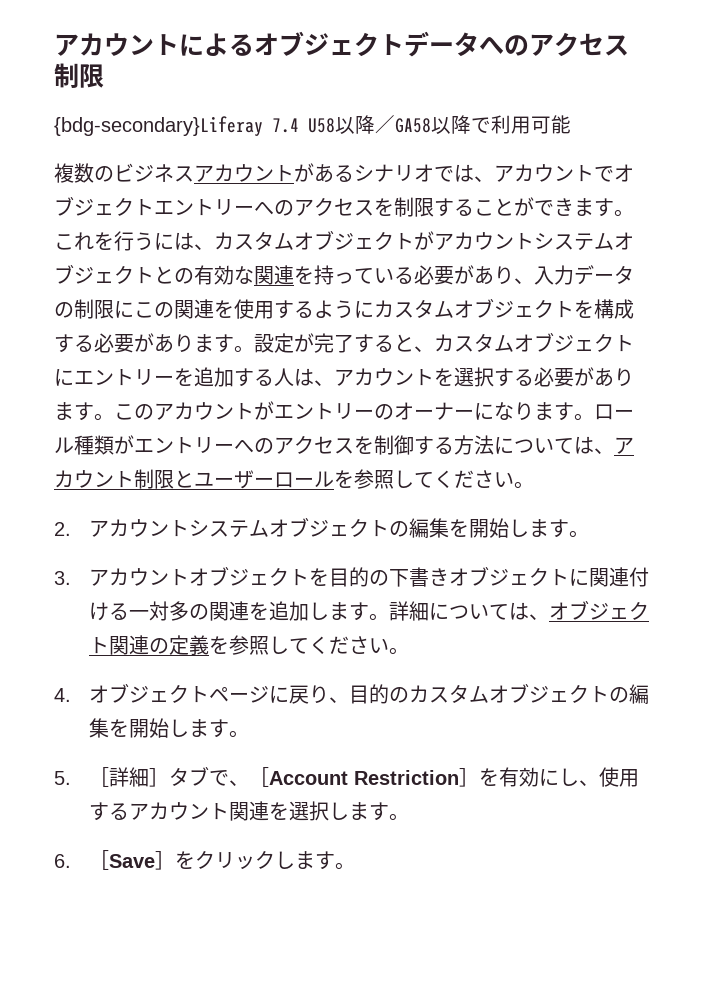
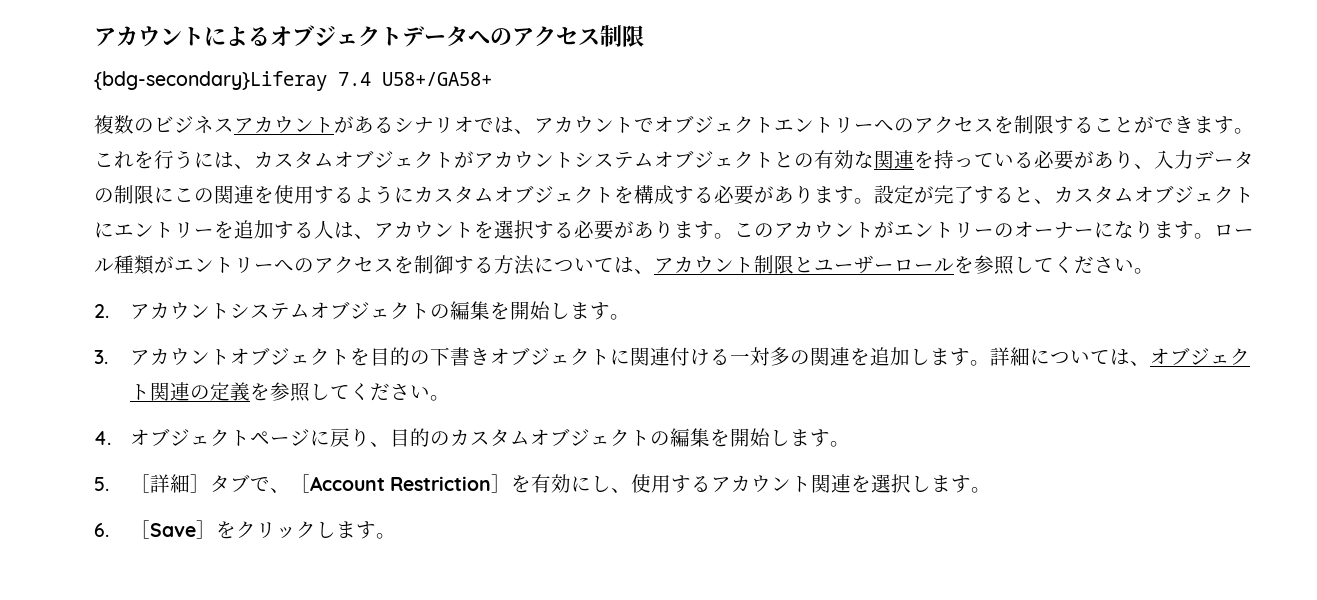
- {bdg-secondary}Liferay 7.4 U58以降／GA58以降で利用可能
+ {bdg-secondary}Liferay 7.4 U58+/GA58+

